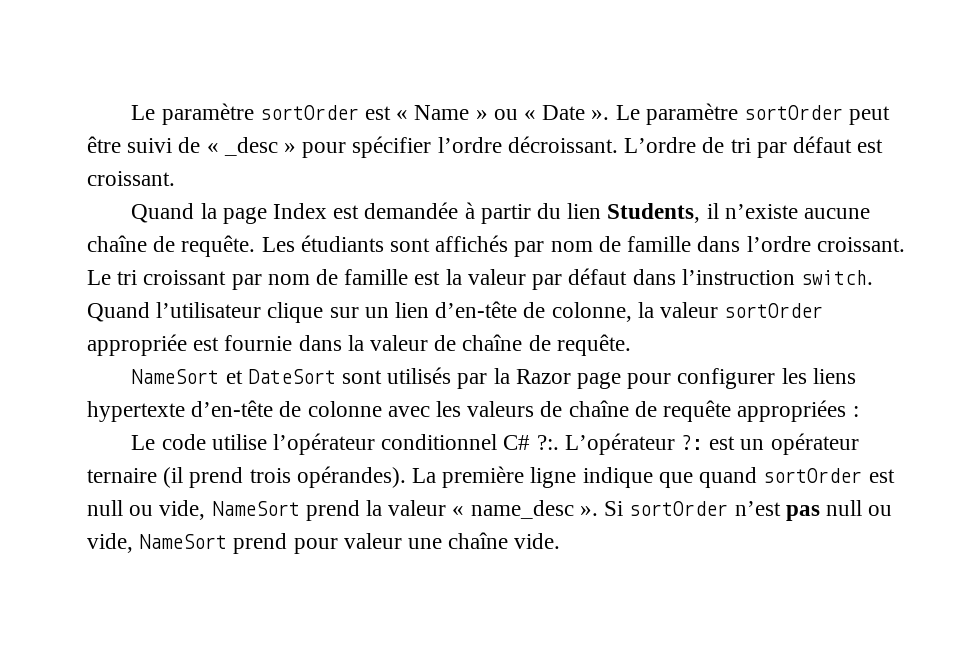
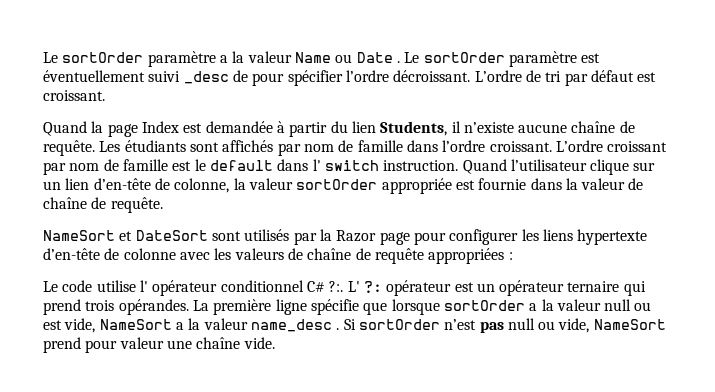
- Le paramètre sortOrder est « Name » ou « Date ». Le paramètre sortOrder peut être suivi de « _desc » pour spécifier l’ordre décroissant.
+ Le sortOrder paramètre a la valeur Name ou Date . Le sortOrder paramètre est éventuellement suivi _desc de pour spécifier l’ordre décroissant.
- Le tri croissant par nom de famille est la valeur par défaut dans l’instruction switch.
+ L’ordre croissant par nom de famille est le default dans l' switch instruction.
- Le code utilise l’opérateur conditionnel C# ?:.
+ Le code utilise l' opérateur conditionnel C# ?:.
- L’opérateur ?: est un opérateur ternaire (il prend trois opérandes).
+ L' ?: opérateur est un opérateur ternaire qui prend trois opérandes.
- La première ligne indique que quand sortOrder est null ou vide, NameSort prend la valeur « name_desc ».
+ La première ligne spécifie que lorsque sortOrder a la valeur null ou est vide, NameSort a la valeur name_desc .

